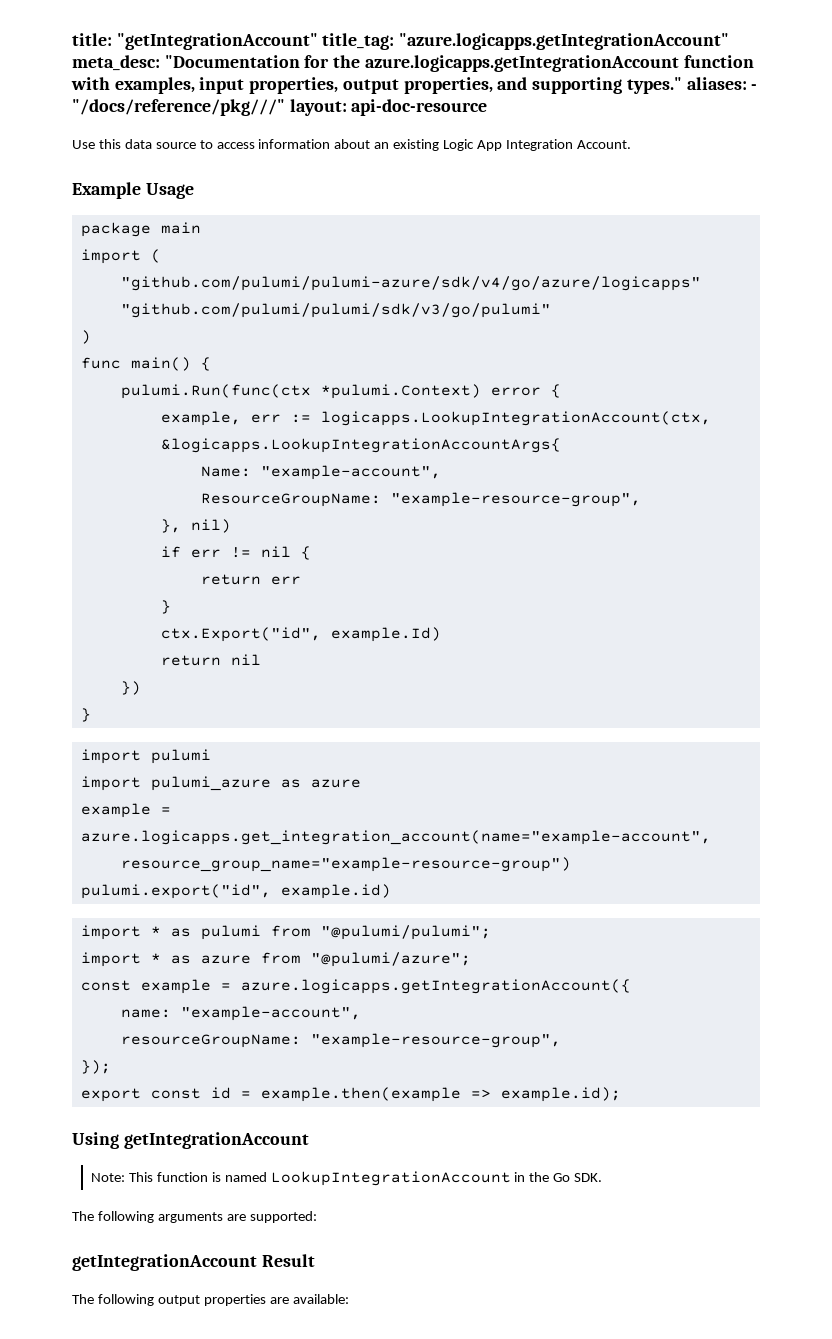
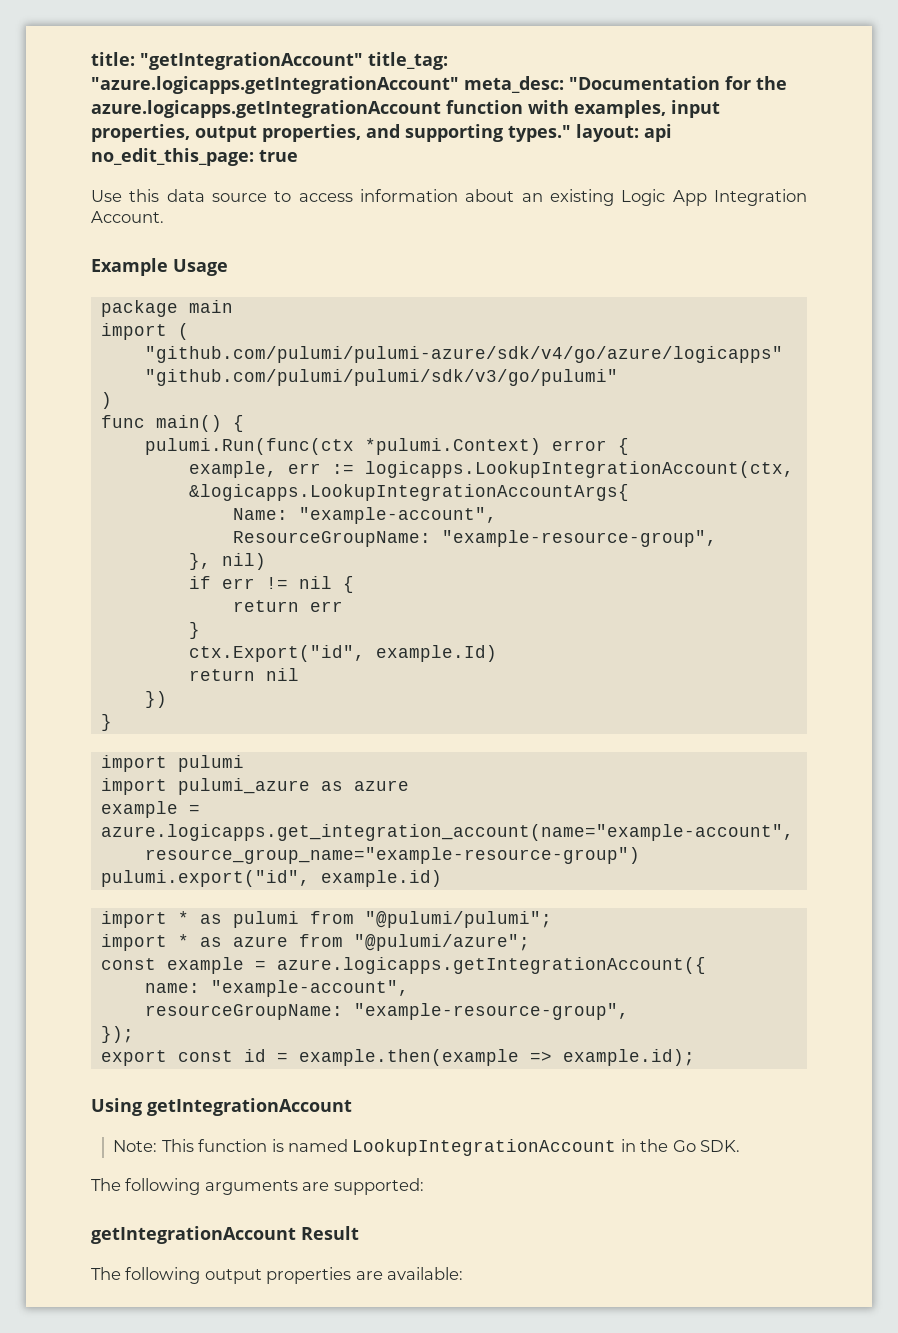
- title: "getIntegrationAccount" title_tag: "azure.logicapps.getIntegrationAccount" meta_desc: "Documentation for the azure.logicapps.getIntegrationAccount function with examples, input properties, output properties, and supporting types." aliases: - "/docs/reference/pkg///" layout: api-doc-resource
+ title: "getIntegrationAccount" title_tag: "azure.logicapps.getIntegrationAccount" meta_desc: "Documentation for the azure.logicapps.getIntegrationAccount function with examples, input properties, output properties, and supporting types." layout: api no_edit_this_page: true

